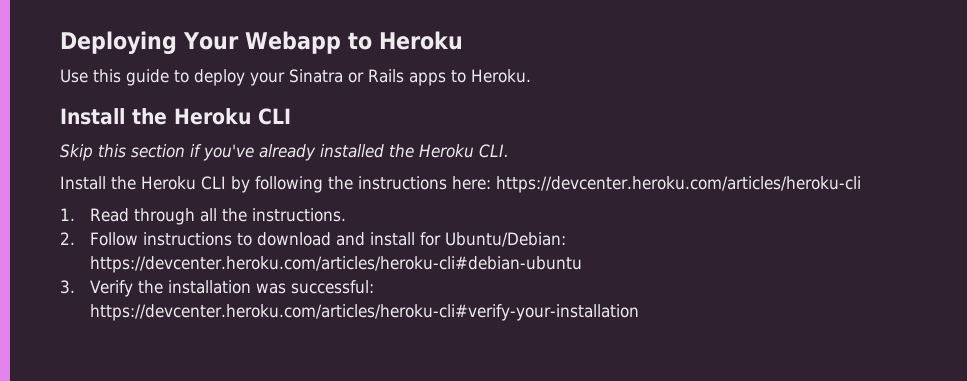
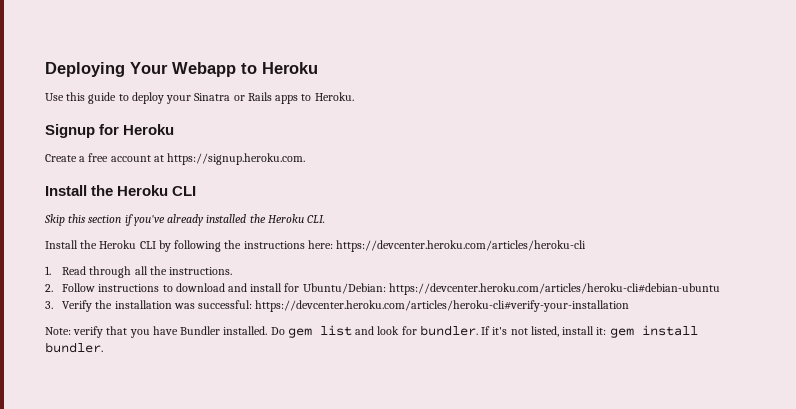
+ Signup for Heroku
+ Create a free account at https://signup.heroku.com.
+ Note: verify that you have Bundler installed. Do gem list and look for bundler. If it's not listed, install it: gem install bundler.

